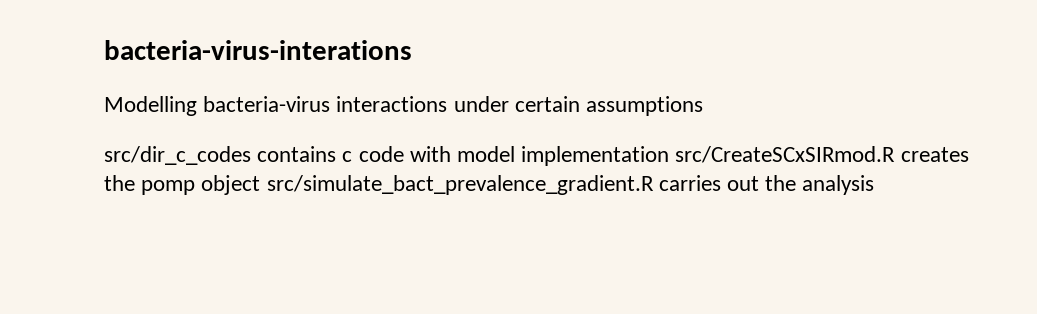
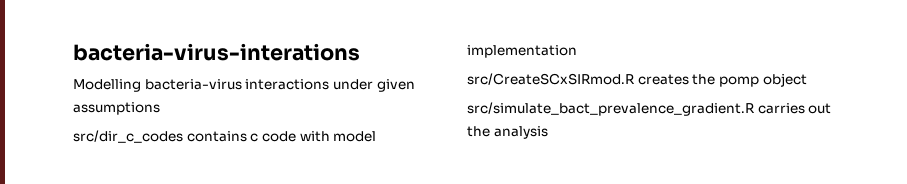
- Modelling bacteria-virus interactions under certain assumptions
+ Modelling bacteria-virus interactions under given assumptions
- src/dir_c_codes contains c code with model implementation src/CreateSCxSIRmod.R creates the pomp object src/simulate_bact_prevalence_gradient.R carries out the analysis
+ src/dir_c_codes contains c code with model implementation
+ src/CreateSCxSIRmod.R creates the pomp object
+ src/simulate_bact_prevalence_gradient.R carries out the analysis

